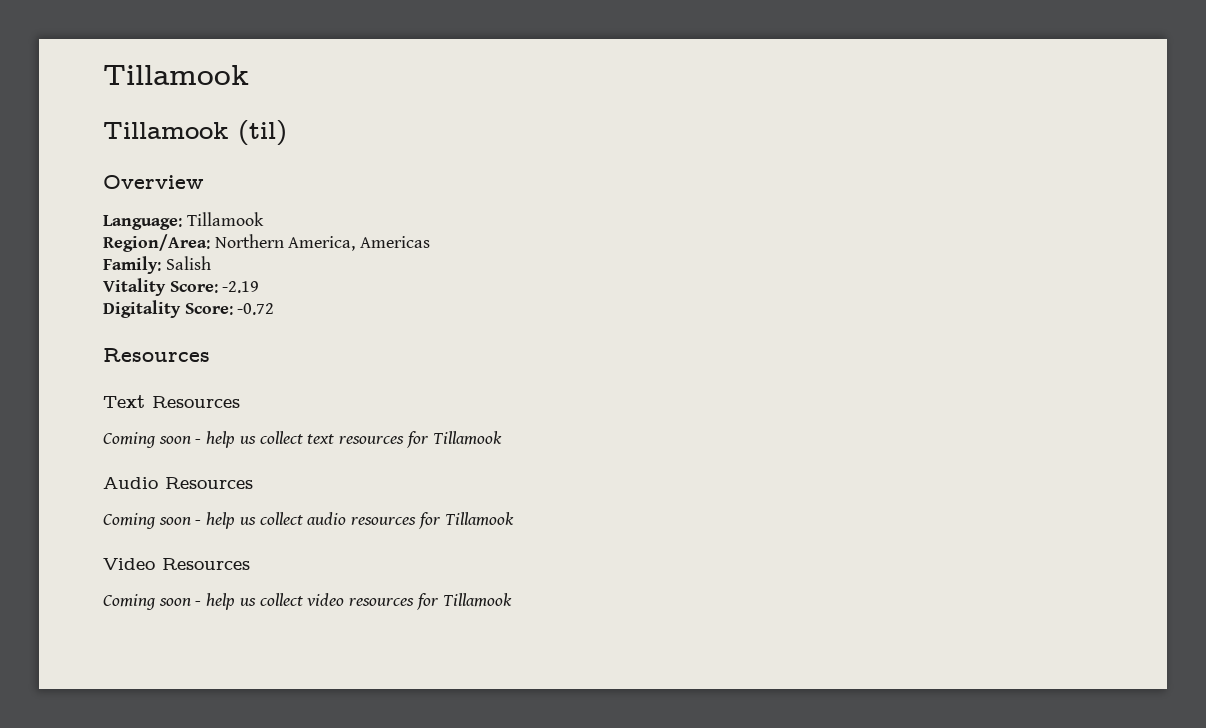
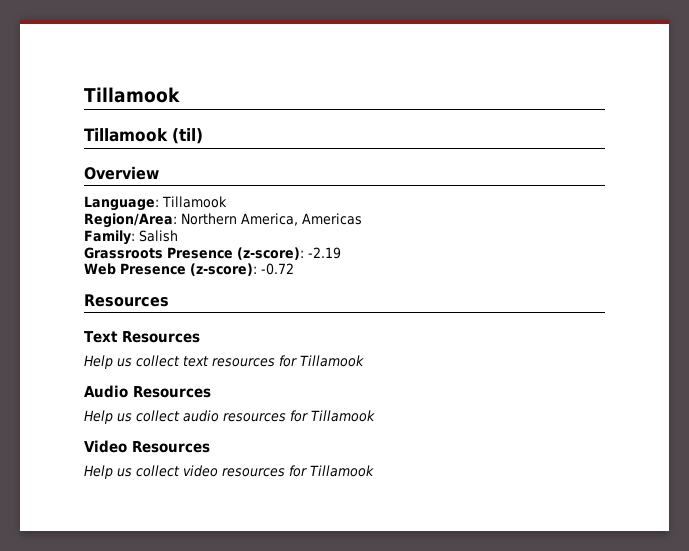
- Vitality Score: -2.19
- Digitality Score: -0.72
+ Grassroots Presence (z-score): -2.19
+ Web Presence (z-score): -0.72
- Coming soon - help us collect text resources for Tillamook
+ Help us collect text resources for Tillamook
- Coming soon - help us collect audio resources for Tillamook
+ Help us collect audio resources for Tillamook
- Coming soon - help us collect video resources for Tillamook
+ Help us collect video resources for Tillamook

